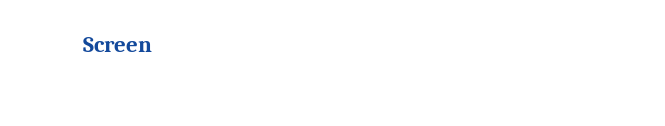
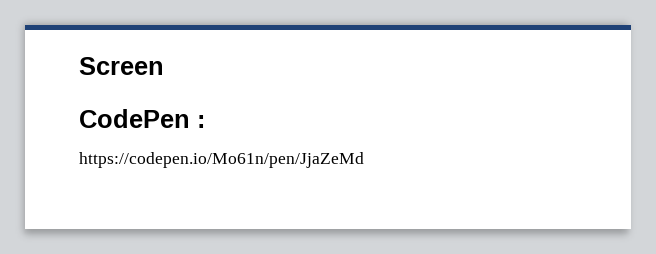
+ CodePen :
+ https://codepen.io/Mo61n/pen/JjaZeMd

